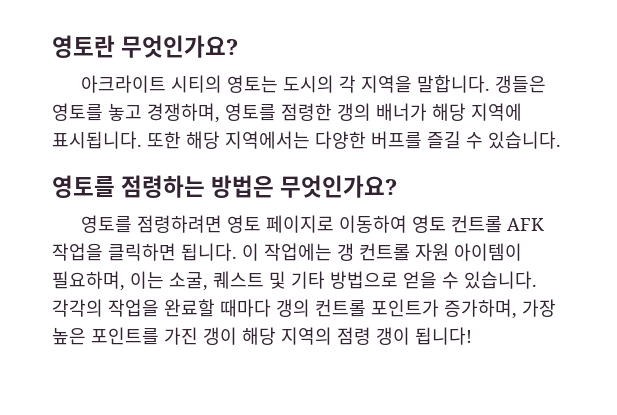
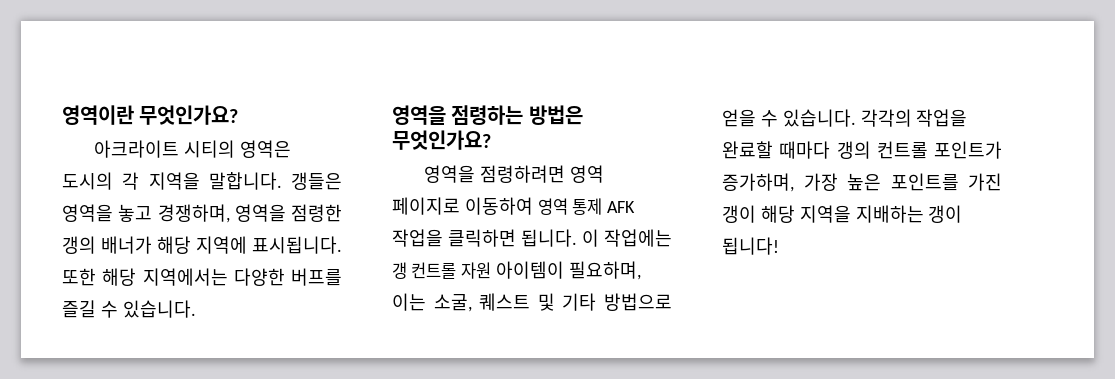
- 영토란 무엇인가요?
+ 영역이란 무엇인가요?
- 아크라이트 시티의 영토는 도시의 각 지역을 말합니다.
+ 아크라이트 시티의 영역은 도시의 각 지역을 말합니다.
- 갱들은 영토를 놓고 경쟁하며, 영토를 점령한 갱의 배너가 해당 지역에 표시됩니다.
+ 갱들은 영역을 놓고 경쟁하며, 영역을 점령한 갱의 배너가 해당 지역에 표시됩니다.
- 영토를 점령하는 방법은 무엇인가요?
+ 영역을 점령하는 방법은 무엇인가요?
- 영토를 점령하려면 영토 페이지로 이동하여 영토 컨트롤 AFK 작업을 클릭하면 됩니다.
+ 영역을 점령하려면 영역 페이지로 이동하여 영역 통제 AFK 작업을 클릭하면 됩니다.
- 각각의 작업을 완료할 때마다 갱의 컨트롤 포인트가 증가하며, 가장 높은 포인트를 가진 갱이 해당 지역의 점령 갱이 됩니다!
+ 각각의 작업을 완료할 때마다 갱의 컨트롤 포인트가 증가하며, 가장 높은 포인트를 가진 갱이 해당 지역을 지배하는 갱이 됩니다!

